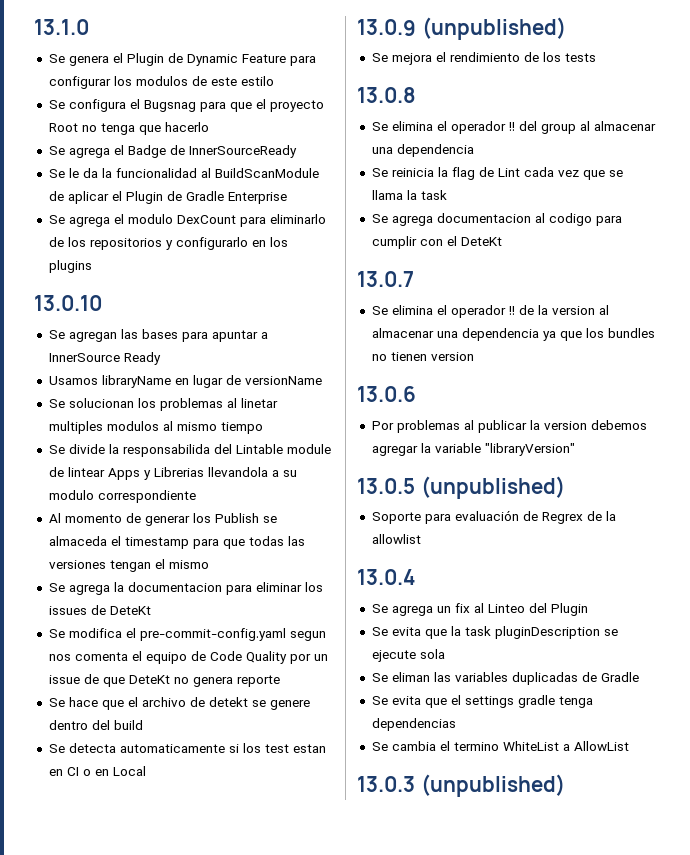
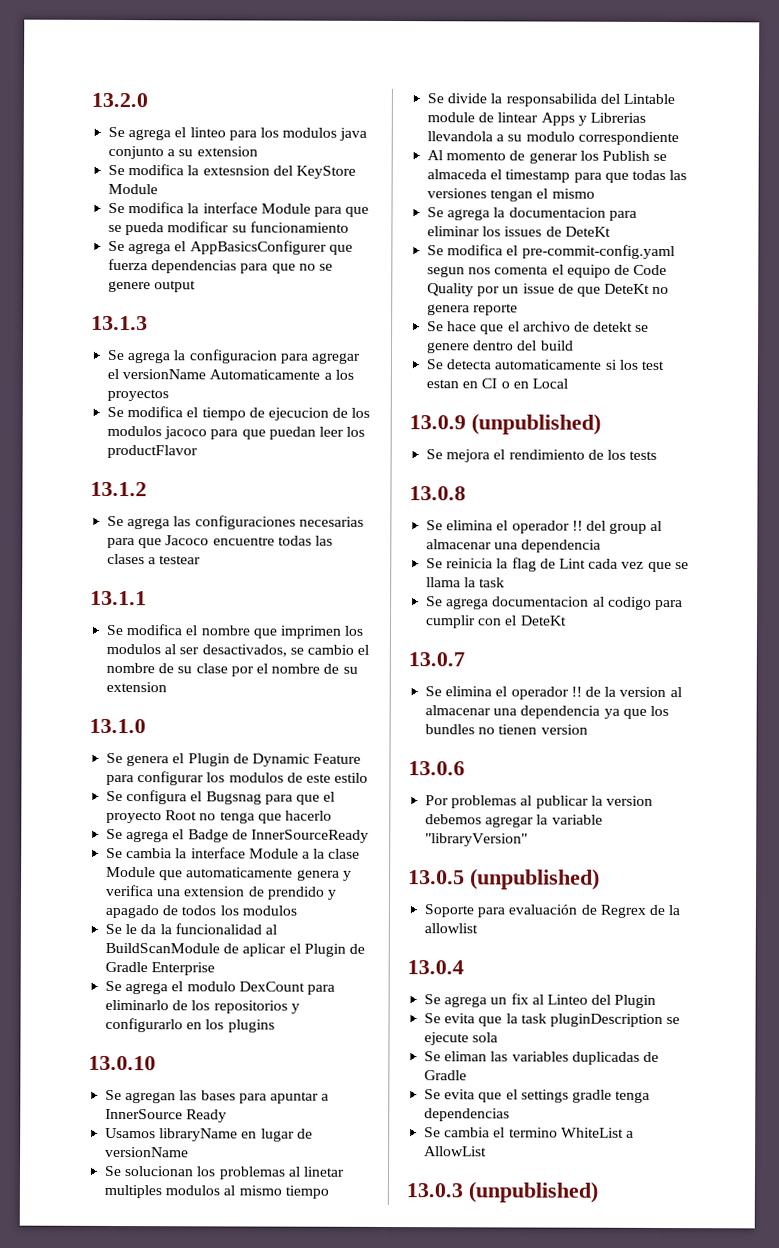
+ 13.2.0
+ Se agrega el linteo para los modulos java conjunto a su extension
+ Se modifica la extesnsion del KeyStore Module
+ Se modifica la interface Module para que se pueda modificar su funcionamiento
+ Se agrega el AppBasicsConfigurer que fuerza dependencias para que no se genere output
+ 13.1.3
+ Se agrega la configuracion para agregar el versionName Automaticamente a los proyectos
+ Se modifica el tiempo de ejecucion de los modulos jacoco para que puedan leer los productFlavor
+ 13.1.2
+ Se agrega las configuraciones necesarias para que Jacoco encuentre todas las clases a testear
+ 13.1.1
+ Se modifica el nombre que imprimen los modulos al ser desactivados, se cambio el nombre de su clase por el nombre de su extension
+ Se cambia la interface Module a la clase Module que automaticamente genera y verifica una extension de prendido y apagado de todos los modulos

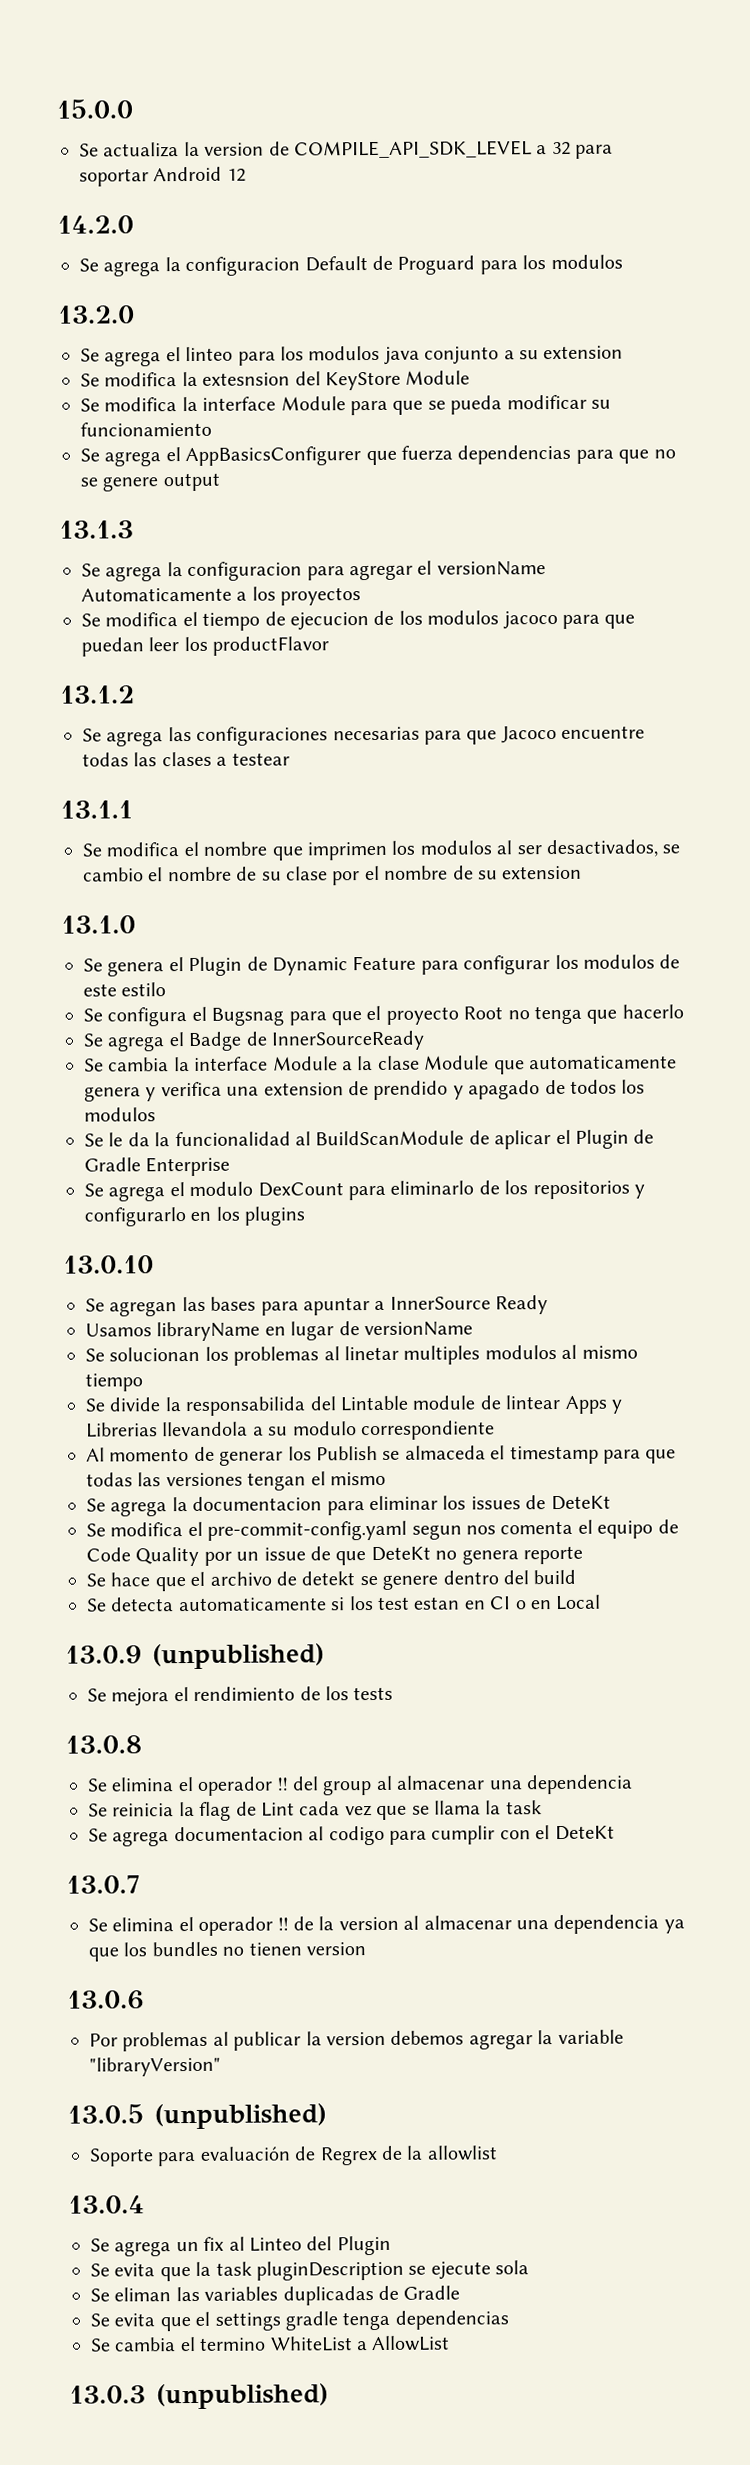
+ 15.0.0
+ Se actualiza la version de COMPILE_API_SDK_LEVEL a 32 para soportar Android 12
+ 14.2.0
+ Se agrega la configuracion Default de Proguard para los modulos

